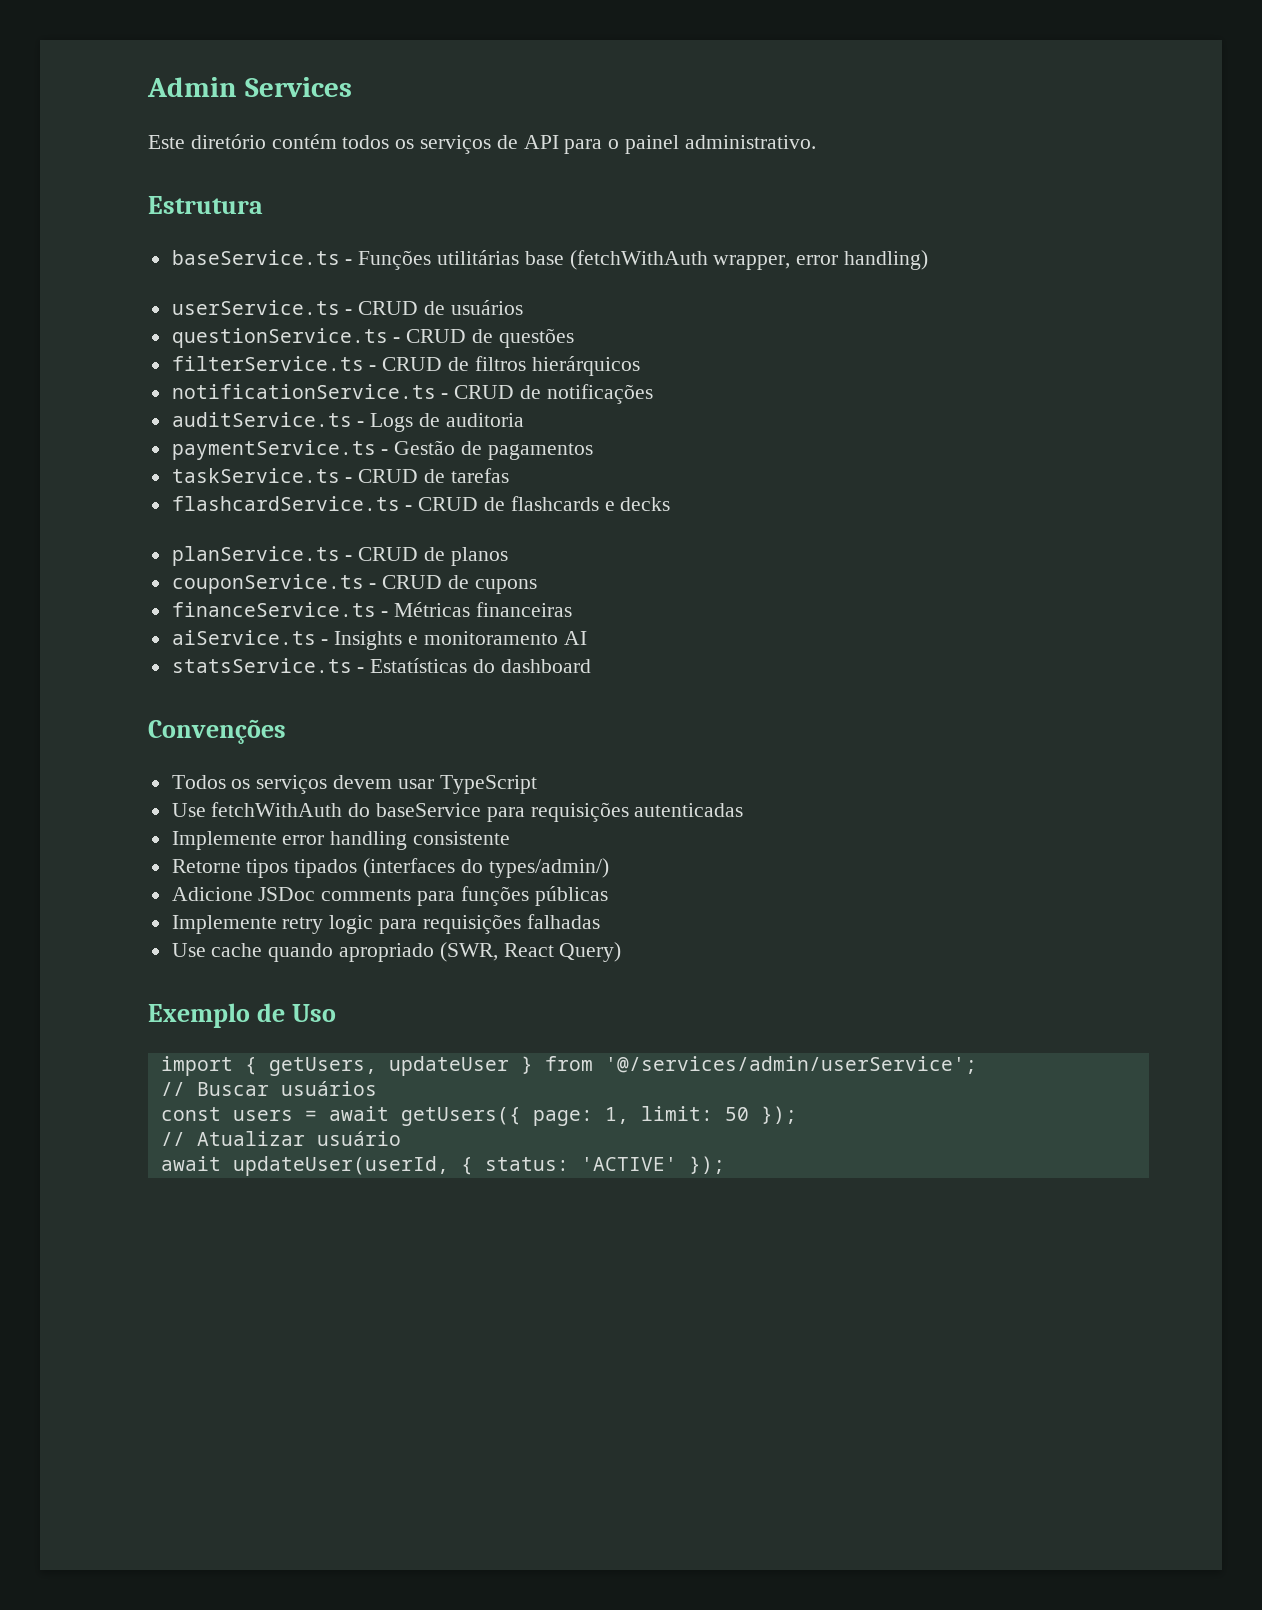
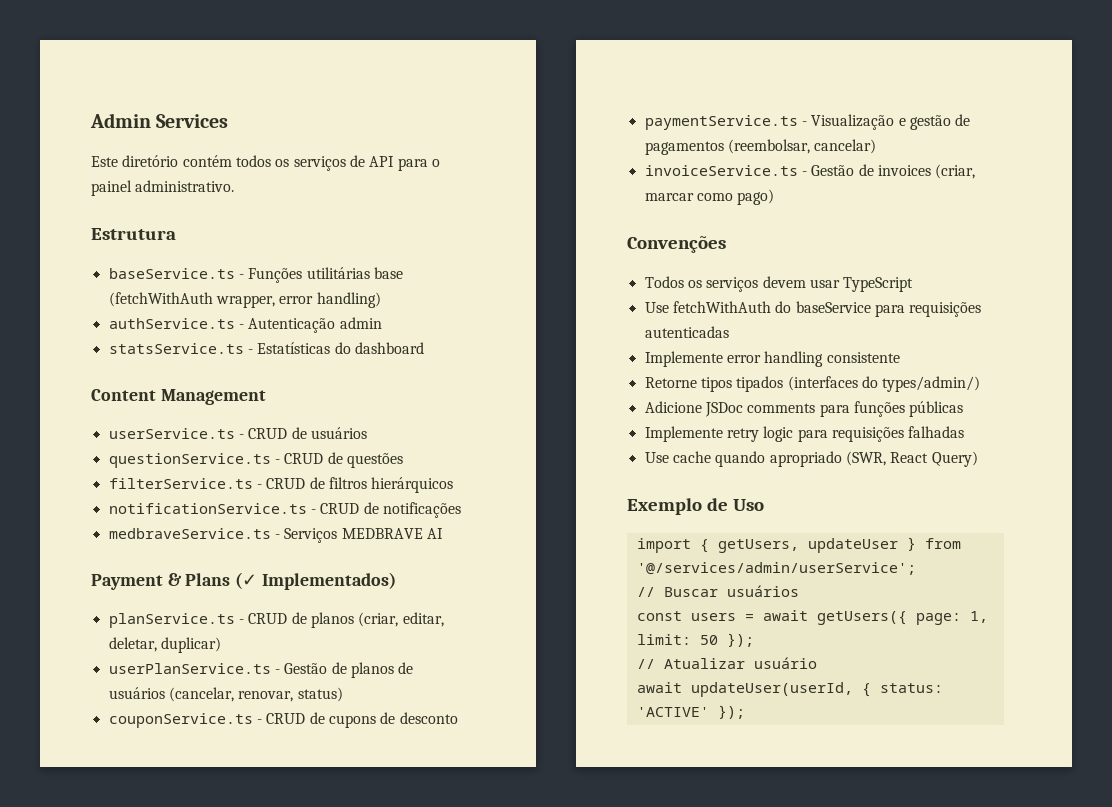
+ authService.ts - Autenticação admin
+ statsService.ts - Estatísticas do dashboard
+ Content Management
- auditService.ts - Logs de auditoria
- paymentService.ts - Gestão de pagamentos
- taskService.ts - CRUD de tarefas
- flashcardService.ts - CRUD de flashcards e decks
+ medbraveService.ts - Serviços MEDBRAVE AI
+ Payment & Plans (✓ Implementados)
- planService.ts - CRUD de planos
+ planService.ts - CRUD de planos (criar, editar, deletar, duplicar)
+ userPlanService.ts - Gestão de planos de usuários (cancelar, renovar, status)
- couponService.ts - CRUD de cupons
- financeService.ts - Métricas financeiras
- aiService.ts - Insights e monitoramento AI
- statsService.ts - Estatísticas do dashboard
+ couponService.ts - CRUD de cupons de desconto
+ paymentService.ts - Visualização e gestão de pagamentos (reembolsar, cancelar)
+ invoiceService.ts - Gestão de invoices (criar, marcar como pago)

